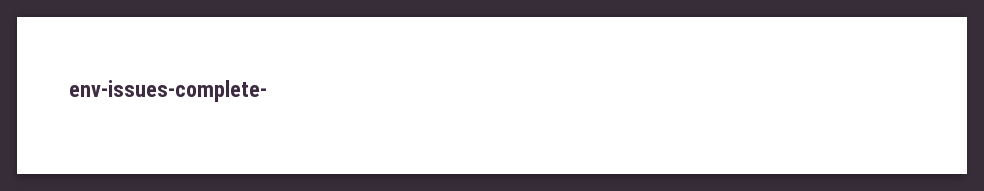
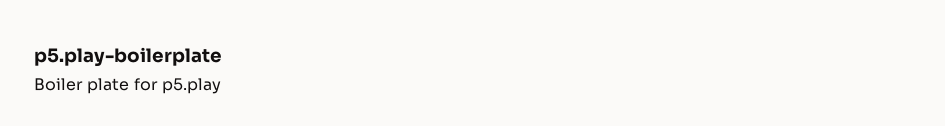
- env-issues-complete-
+ p5.play-boilerplate
+ Boiler plate for p5.play

